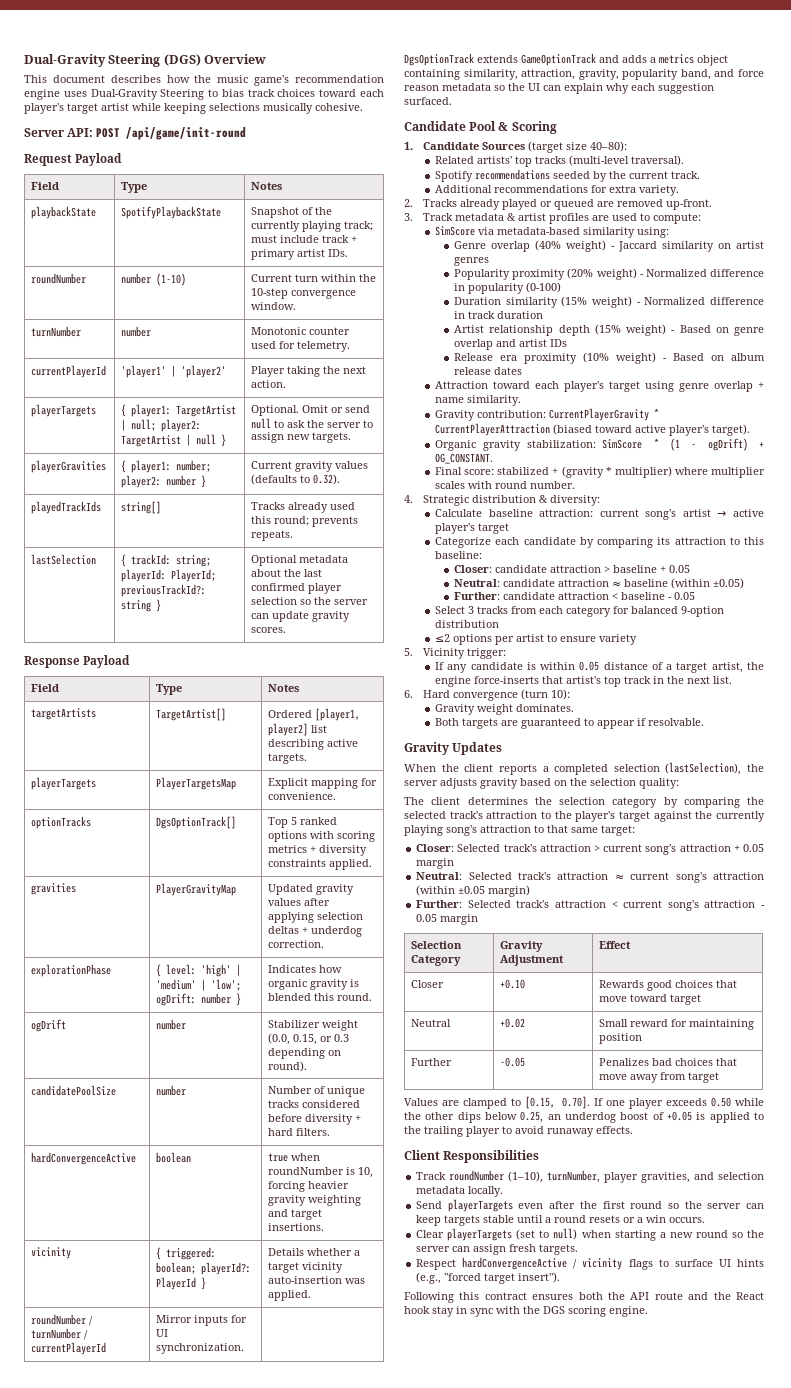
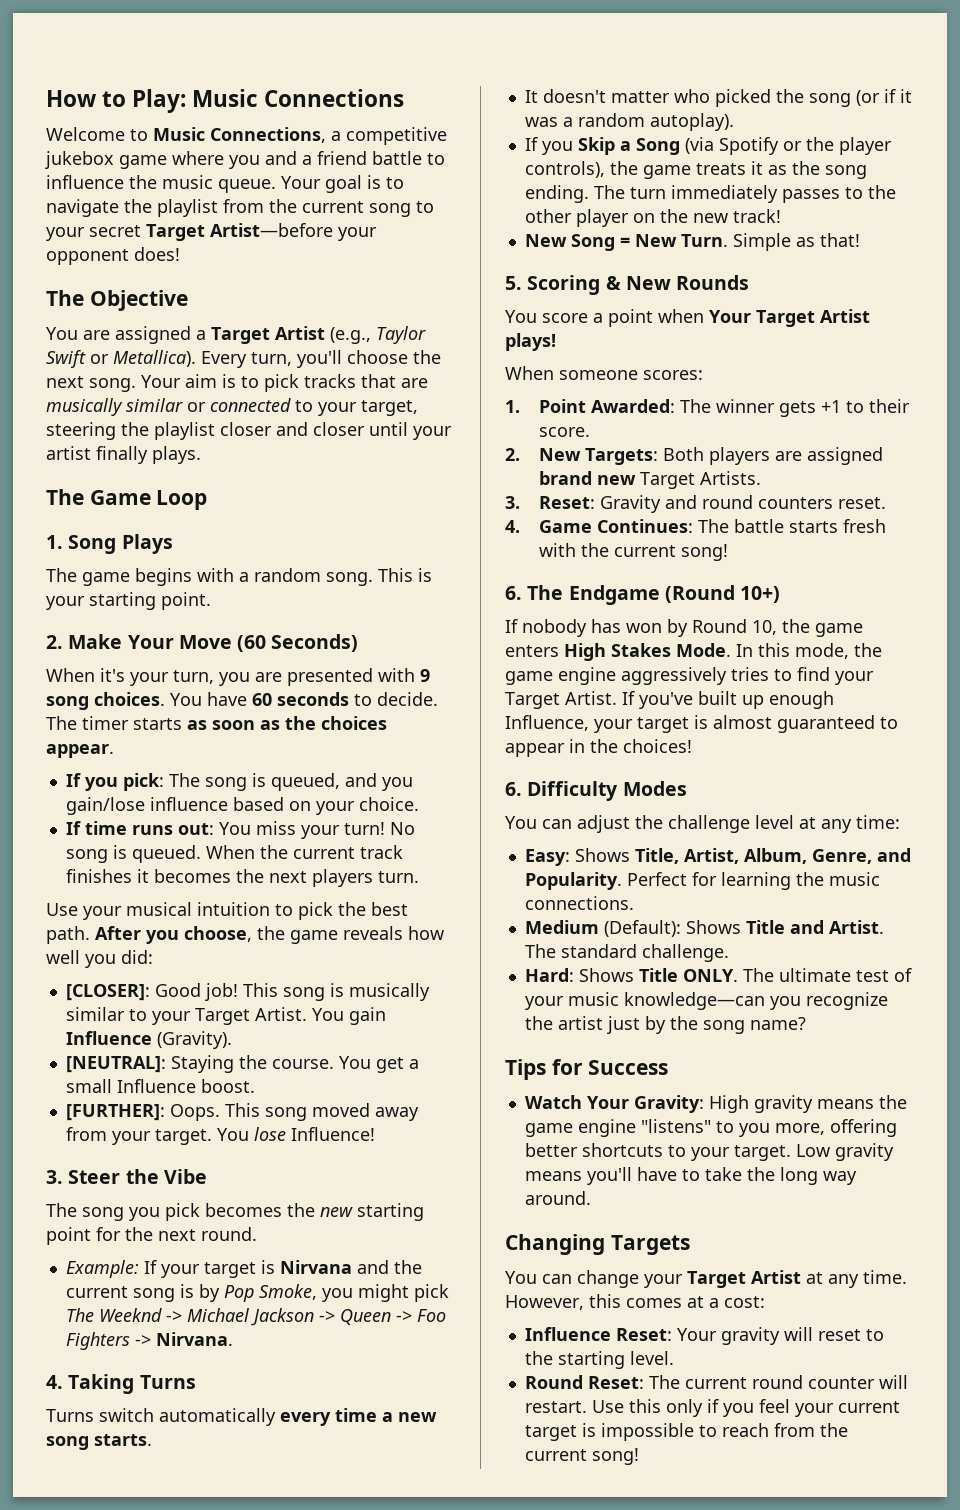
- Dual-Gravity Steering (DGS) Overview
- This document describes how the music game's recommendation engine uses Dual-Gravity Steering to bias track choices toward each player's target artist while keeping selections musically cohesive.
- Server API: POST /api/game/init-round
- Request Payload
- Field | Type | Notes
- playbackState | SpotifyPlaybackState | Snapshot of the currently playing track; must include track + primary artist IDs.
- roundNumber | number (1-10) | Current turn within the 10-step convergence window.
- turnNumber | number | Monotonic counter used for telemetry.
- currentPlayerId | 'player1' | 'player2' | Player taking the next action.
- playerTargets | { player1: TargetArtist | null; player2: TargetArtist | null } | Optional. Omit or send null to ask the server to assign new targets.
- playerGravities | { player1: number; player2: number } | Current gravity values (defaults to 0.32).
- playedTrackIds | string[] | Tracks already used this round; prevents repeats.
- lastSelection | { trackId: string; playerId: PlayerId; previousTrackId?: string } | Optional metadata about the last confirmed player selection so the server can update gravity scores.
- Response Payload
- Field | Type | Notes
- targetArtists | TargetArtist[] | Ordered [player1, player2] list describing active targets.
- playerTargets | PlayerTargetsMap | Explicit mapping for convenience.
- optionTracks | DgsOptionTrack[] | Top 5 ranked options with scoring metrics + diversity constraints applied.
- gravities | PlayerGravityMap | Updated gravity values after applying selection deltas + underdog correction.
- explorationPhase | { level: 'high' | 'medium' | 'low'; ogDrift: number } | Indicates how organic gravity is blended this round.
- ogDrift | number | Stabilizer weight (0.0, 0.15, or 0.3 depending on round).
- candidatePoolSize | number | Number of unique tracks considered before diversity + hard filters.
- hardConvergenceActive | boolean | true when roundNumber is 10, forcing heavier gravity weighting and target insertions.
- vicinity | { triggered: boolean; playerId?: PlayerId } | Details whether a target vicinity auto-insertion was applied.
- roundNumber / turnNumber / currentPlayerId | Mirror inputs for UI synchronization. |
- DgsOptionTrack extends GameOptionTrack and adds a metrics object containing similarity, attraction, gravity, popularity band, and force reason metadata so the UI can explain why each suggestion surfaced.
- Candidate Pool & Scoring
- 1. Candidate Sources (target size 40–80):
- Related artists' top tracks (multi-level traversal).
- Spotify recommendations seeded by the current track.
- Additional recommendations for extra variety.
- 2. Tracks already played or queued are removed up-front.
- 3. Track metadata & artist profiles are used to compute:
- SimScore via metadata-based similarity using:
- Genre overlap (40% weight) - Jaccard similarity on artist genres
- Popularity proximity (20% weight) - Normalized difference in popularity (0-100)
- Duration similarity (15% weight) - Normalized difference in track duration
- Artist relationship depth (15% weight) - Based on genre overlap and artist IDs
- Release era proximity (10% weight) - Based on album release dates
- Attraction toward each player's target using genre overlap + name similarity.
- Gravity contribution: CurrentPlayerGravity * CurrentPlayerAttraction (biased toward active player's target).
- Organic gravity stabilization: SimScore * (1 - ogDrift) + OG_CONSTANT.
- Final score: stabilized + (gravity * multiplier) where multiplier scales with round number.
- 4. Strategic distribution & diversity:
- Calculate baseline attraction: current song's artist → active player's target
- Categorize each candidate by comparing its attraction to this baseline:
- Closer: candidate attraction > baseline + 0.05
- Neutral: candidate attraction ≈ baseline (within ±0.05)
- Further: candidate attraction < baseline - 0.05
- Select 3 tracks from each category for balanced 9-option distribution
- ≤2 options per artist to ensure variety
- 5. Vicinity trigger:
- If any candidate is within 0.05 distance of a target artist, the engine force-inserts that artist's top track in the next list.
- 6. Hard convergence (turn 10):
- Gravity weight dominates.
- Both targets are guaranteed to appear if resolvable.
- Gravity Updates
- When the client reports a completed selection (lastSelection), the server adjusts gravity based on the selection quality:
- The client determines the selection category by comparing the selected track's attraction to the player's target against the currently playing song's attraction to that same target:
- Closer: Selected track's attraction > current song's attraction + 0.05 margin
- Neutral: Selected track's attraction ≈ current song's attraction (within ±0.05 margin)
- Further: Selected track's attraction < current song's attraction - 0.05 margin
- Selection Category | Gravity Adjustment | Effect
- Closer | +0.10 | Rewards good choices that move toward target
- Neutral | +0.02 | Small reward for maintaining position
- Further | -0.05 | Penalizes bad choices that move away from target
- Values are clamped to [0.15, 0.70]. If one player exceeds 0.50 while the other dips below 0.25, an underdog boost of +0.05 is applied to the trailing player to avoid runaway effects.
- Client Responsibilities
- Track roundNumber (1–10), turnNumber, player gravities, and selection metadata locally.
- Send playerTargets even after the first round so the server can keep targets stable until a round resets or a win occurs.
- Clear playerTargets (set to null) when starting a new round so the server can assign fresh targets.
- Respect hardConvergenceActive / vicinity flags to surface UI hints (e.g., "forced target insert").
- Following this contract ensures both the API route and the React hook stay in sync with the DGS scoring engine.
+ How to Play: Music Connections
+ Welcome to Music Connections, a competitive jukebox game where you and a friend battle to influence the music queue. Your goal is to navigate the playlist from the current song to your secret Target Artist—before your opponent does!
+ The Objective
+ You are assigned a Target Artist (e.g., Taylor Swift or Metallica). Every turn, you'll choose the next song. Your aim is to pick tracks that are musically similar or connected to your target, steering the playlist closer and closer until your artist finally plays.
+ The Game Loop
+ 1. Song Plays
+ The game begins with a random song. This is your starting point.
+ 2. Make Your Move (60 Seconds)
+ When it's your turn, you are presented with 9 song choices. You have 60 seconds to decide. The timer starts as soon as the choices appear.
+ If you pick: The song is queued, and you gain/lose influence based on your choice.
+ If time runs out: You miss your turn! No song is queued. When the current track finishes it becomes the next players turn.
+ Use your musical intuition to pick the best path. After you choose, the game reveals how well you did:
+ [CLOSER]: Good job! This song is musically similar to your Target Artist. You gain Influence (Gravity).
+ [NEUTRAL]: Staying the course. You get a small Influence boost.
+ [FURTHER]: Oops. This song moved away from your target. You lose Influence!
+ 3. Steer the Vibe
+ The song you pick becomes the new starting point for the next round.
+ Example: If your target is Nirvana and the current song is by Pop Smoke, you might pick The Weeknd -> Michael Jackson -> Queen -> Foo Fighters -> Nirvana.
+ 4. Taking Turns
+ Turns switch automatically every time a new song starts.
+ It doesn't matter who picked the song (or if it was a random autoplay).
+ If you Skip a Song (via Spotify or the player controls), the game treats it as the song ending. The turn immediately passes to the other player on the new track!
+ New Song = New Turn. Simple as that!
+ 5. Scoring & New Rounds
+ You score a point when Your Target Artist plays!
+ When someone scores:
+ 1. Point Awarded: The winner gets +1 to their score.
+ 2. New Targets: Both players are assigned brand new Target Artists.
+ 3. Reset: Gravity and round counters reset.
+ 4. Game Continues: The battle starts fresh with the current song!
+ 6. The Endgame (Round 10+)
+ If nobody has won by Round 10, the game enters High Stakes Mode. In this mode, the game engine aggressively tries to find your Target Artist. If you've built up enough Influence, your target is almost guaranteed to appear in the choices!
+ 6. Difficulty Modes
+ You can adjust the challenge level at any time:
+ Easy: Shows Title, Artist, Album, Genre, and Popularity. Perfect for learning the music connections.
+ Medium (Default): Shows Title and Artist. The standard challenge.
+ Hard: Shows Title ONLY. The ultimate test of your music knowledge—can you recognize the artist just by the song name?
+ Tips for Success
+ Watch Your Gravity: High gravity means the game engine "listens" to you more, offering better shortcuts to your target. Low gravity means you'll have to take the long way around.
+ Changing Targets
+ You can change your Target Artist at any time. However, this comes at a cost:
+ Influence Reset: Your gravity will reset to the starting level.
+ Round Reset: The current round counter will restart. Use this only if you feel your current target is impossible to reach from the current song!

